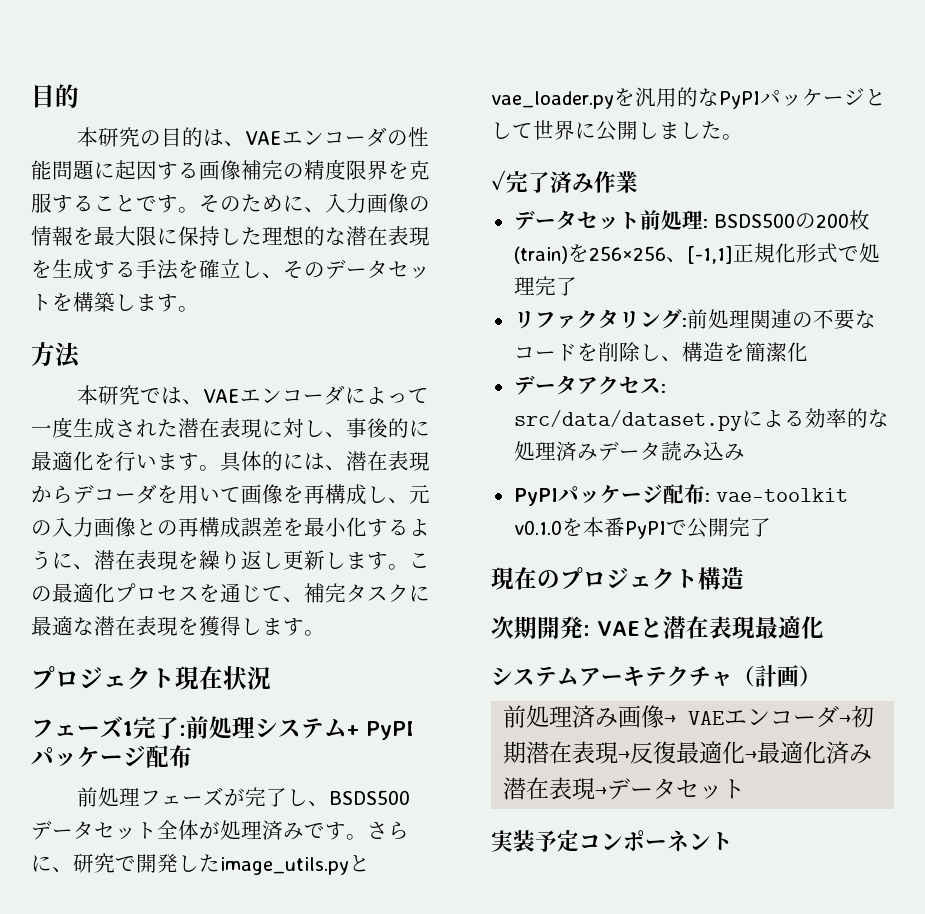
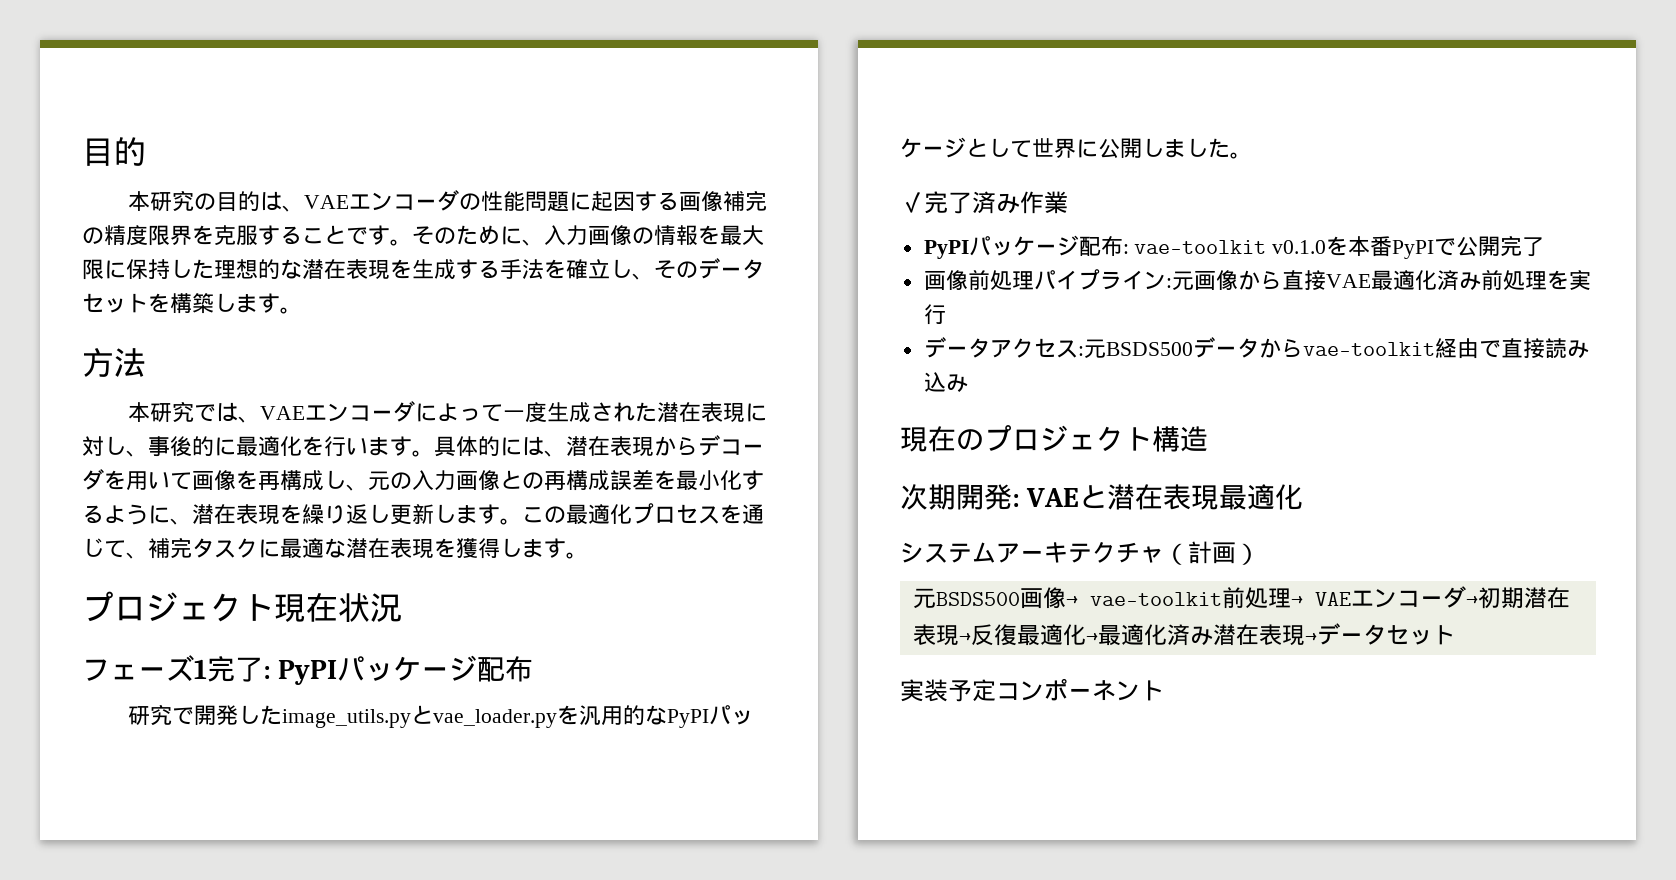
- フェーズ1完了:前処理システム+ PyPIパッケージ配布
+ フェーズ1完了: PyPIパッケージ配布
- 前処理フェーズが完了し、BSDS500データセット全体が処理済みです。さらに、研究で開発したimage_utils.pyとvae_loader.pyを汎用的なPyPIパッケージとして世界に公開しました。
+ 研究で開発したimage_utils.pyとvae_loader.pyを汎用的なPyPIパッケージとして世界に公開しました。
- データセット前処理: BSDS500の200枚(train)を256×256、[-1,1]正規化形式で処理完了
- リファクタリング:前処理関連の不要なコードを削除し、構造を簡潔化
- データアクセス: src/data/dataset.pyによる効率的な処理済みデータ読み込み
+ 画像前処理パイプライン:元画像から直接VAE最適化済み前処理を実行
+ データアクセス:元BSDS500データからvae-toolkit経由で直接読み込み
- 前処理済み画像→ VAEエンコーダ→初期潜在表現→反復最適化→最適化済み潜在表現→データセット
+ 元BSDS500画像→ vae-toolkit前処理→ VAEエンコーダ→初期潜在表現→反復最適化→最適化済み潜在表現→データセット

